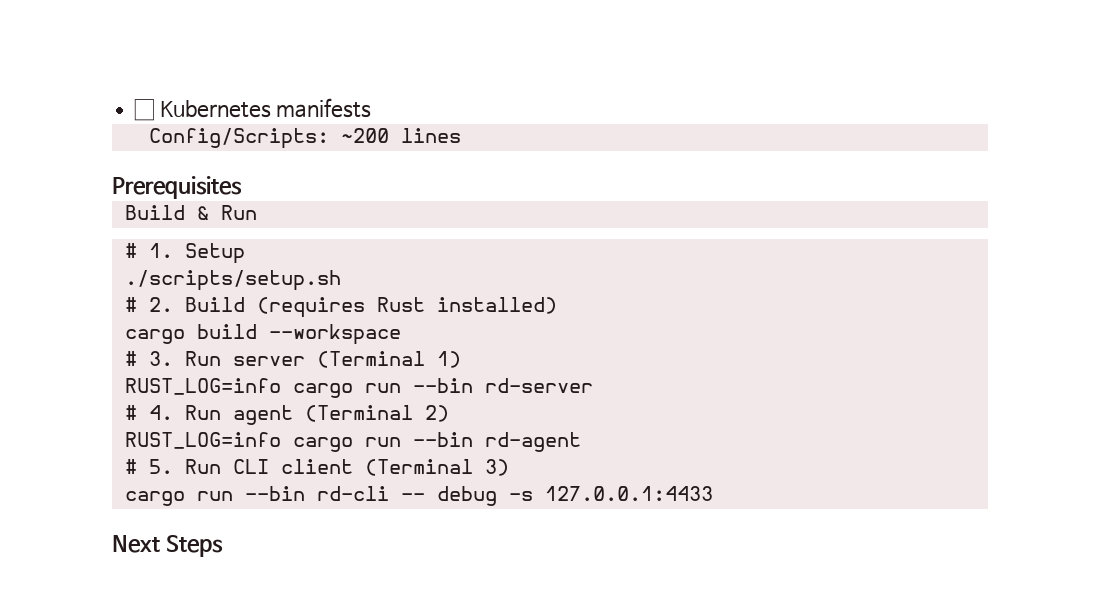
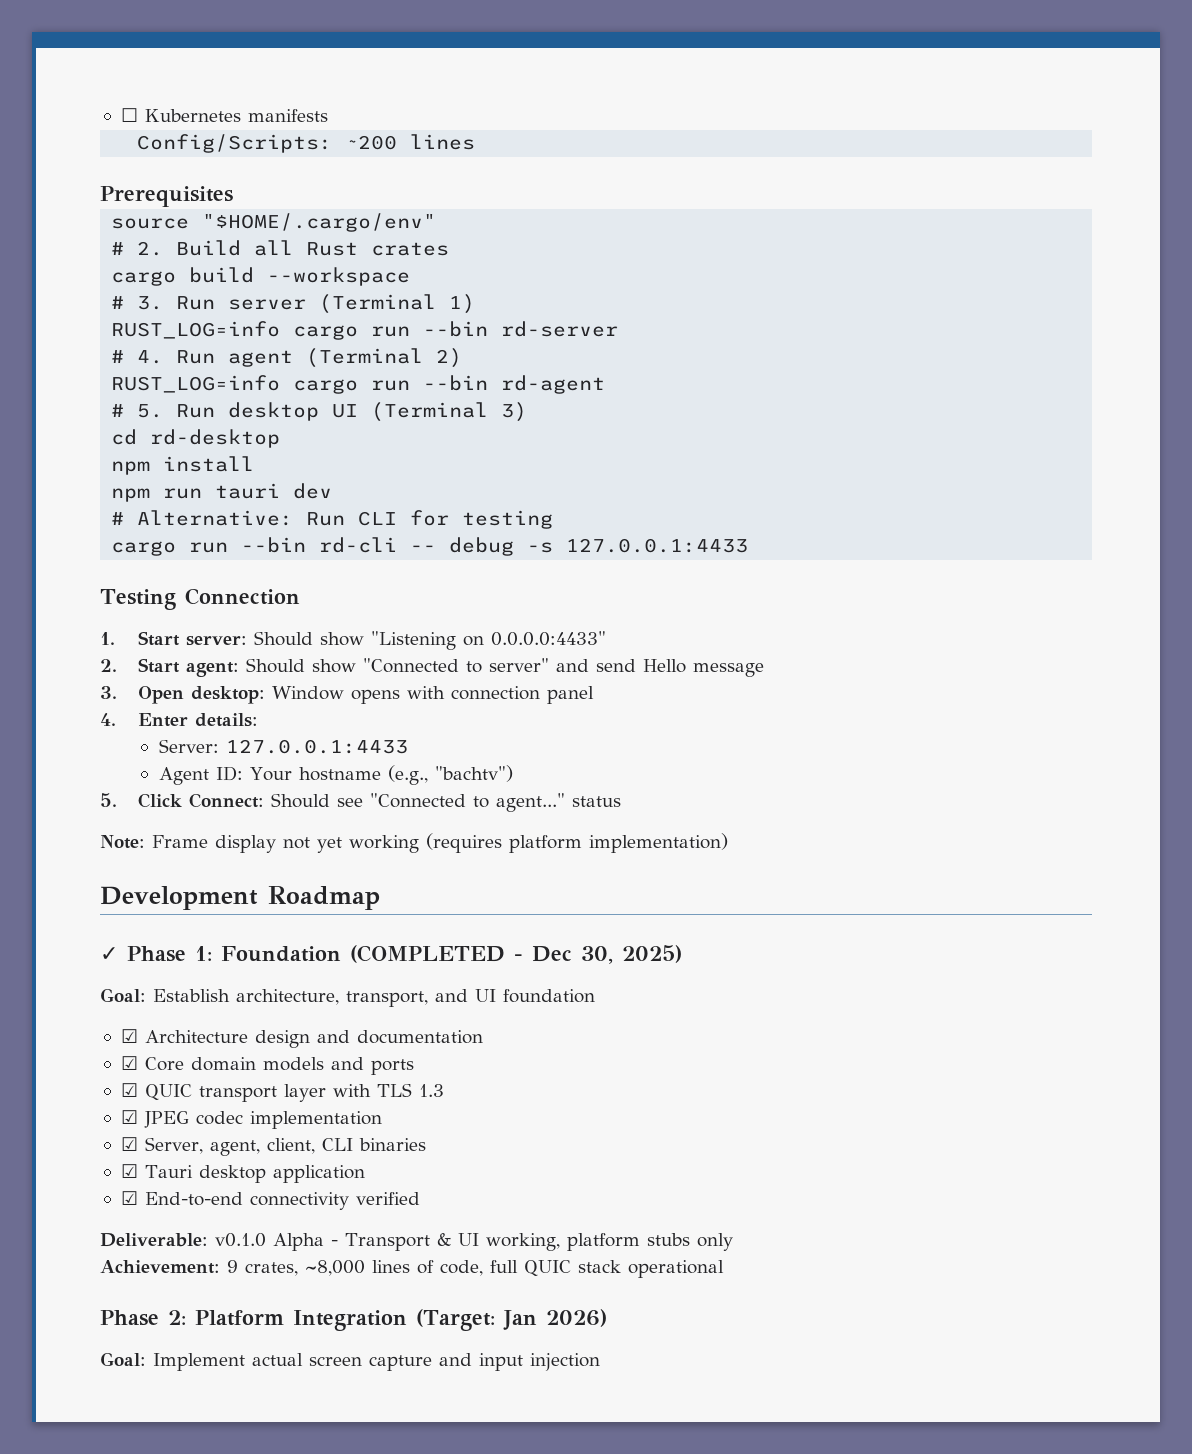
- Build & Run
- # 1. Setup
- ./scripts/setup.sh
+ source "$HOME/.cargo/env"
- # 2. Build (requires Rust installed)
+ # 2. Build all Rust crates
- # 5. Run CLI client (Terminal 3)
+ # 5. Run desktop UI (Terminal 3)
+ cd rd-desktop
+ npm install
+ npm run tauri dev
+ # Alternative: Run CLI for testing
- Next Steps
+ Testing Connection
+ 1. Start server: Should show "Listening on 0.0.0.0:4433"
+ 2. Start agent: Should show "Connected to server" and send Hello message
+ 3. Open desktop: Window opens with connection panel
+ 4. Enter details:
+ Server: 127.0.0.1:4433
+ Agent ID: Your hostname (e.g., "bachtv")
+ 5. Click Connect: Should see "Connected to agent..." status
+ Note: Frame display not yet working (requires platform implementation)
+ Development Roadmap
+ ✓ Phase 1: Foundation (COMPLETED - Dec 30, 2025)
+ Goal: Establish architecture, transport, and UI foundation
+ ☑ Architecture design and documentation
+ ☑ Core domain models and ports
+ ☑ QUIC transport layer with TLS 1.3
+ ☑ JPEG codec implementation
+ ☑ Server, agent, client, CLI binaries
+ ☑ Tauri desktop application
+ ☑ End-to-end connectivity verified
+ Deliverable: v0.1.0 Alpha - Transport & UI working, platform stubs only
+ Achievement: 9 crates, ~8,000 lines of code, full QUIC stack operational
+ Phase 2: Platform Integration (Target: Jan 2026)
+ Goal: Implement actual screen capture and input injection

